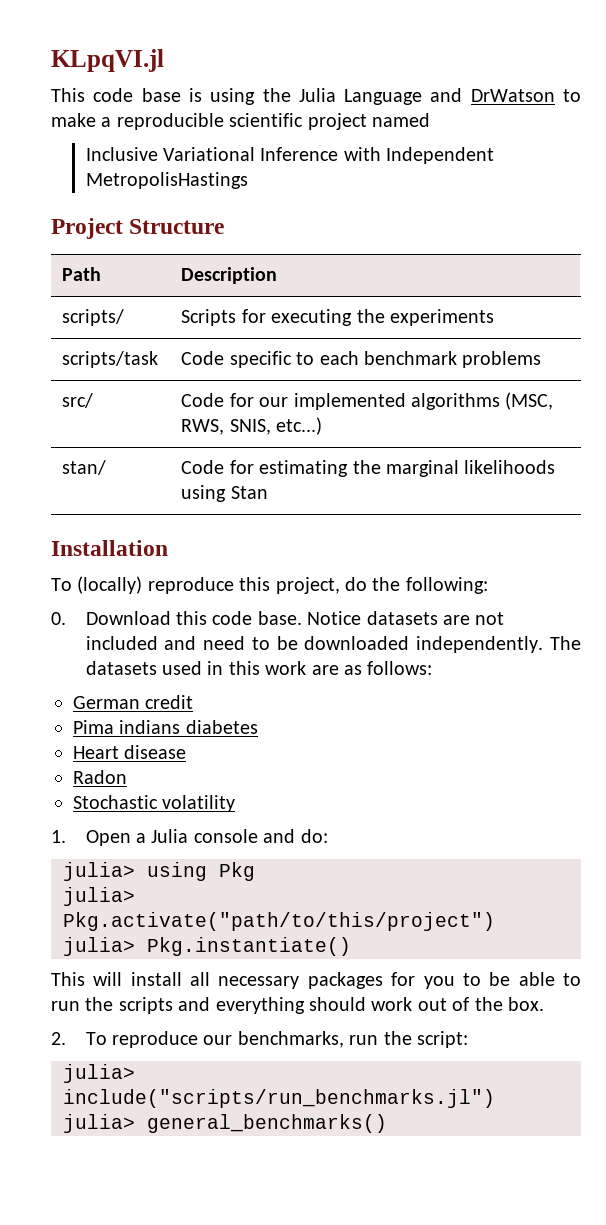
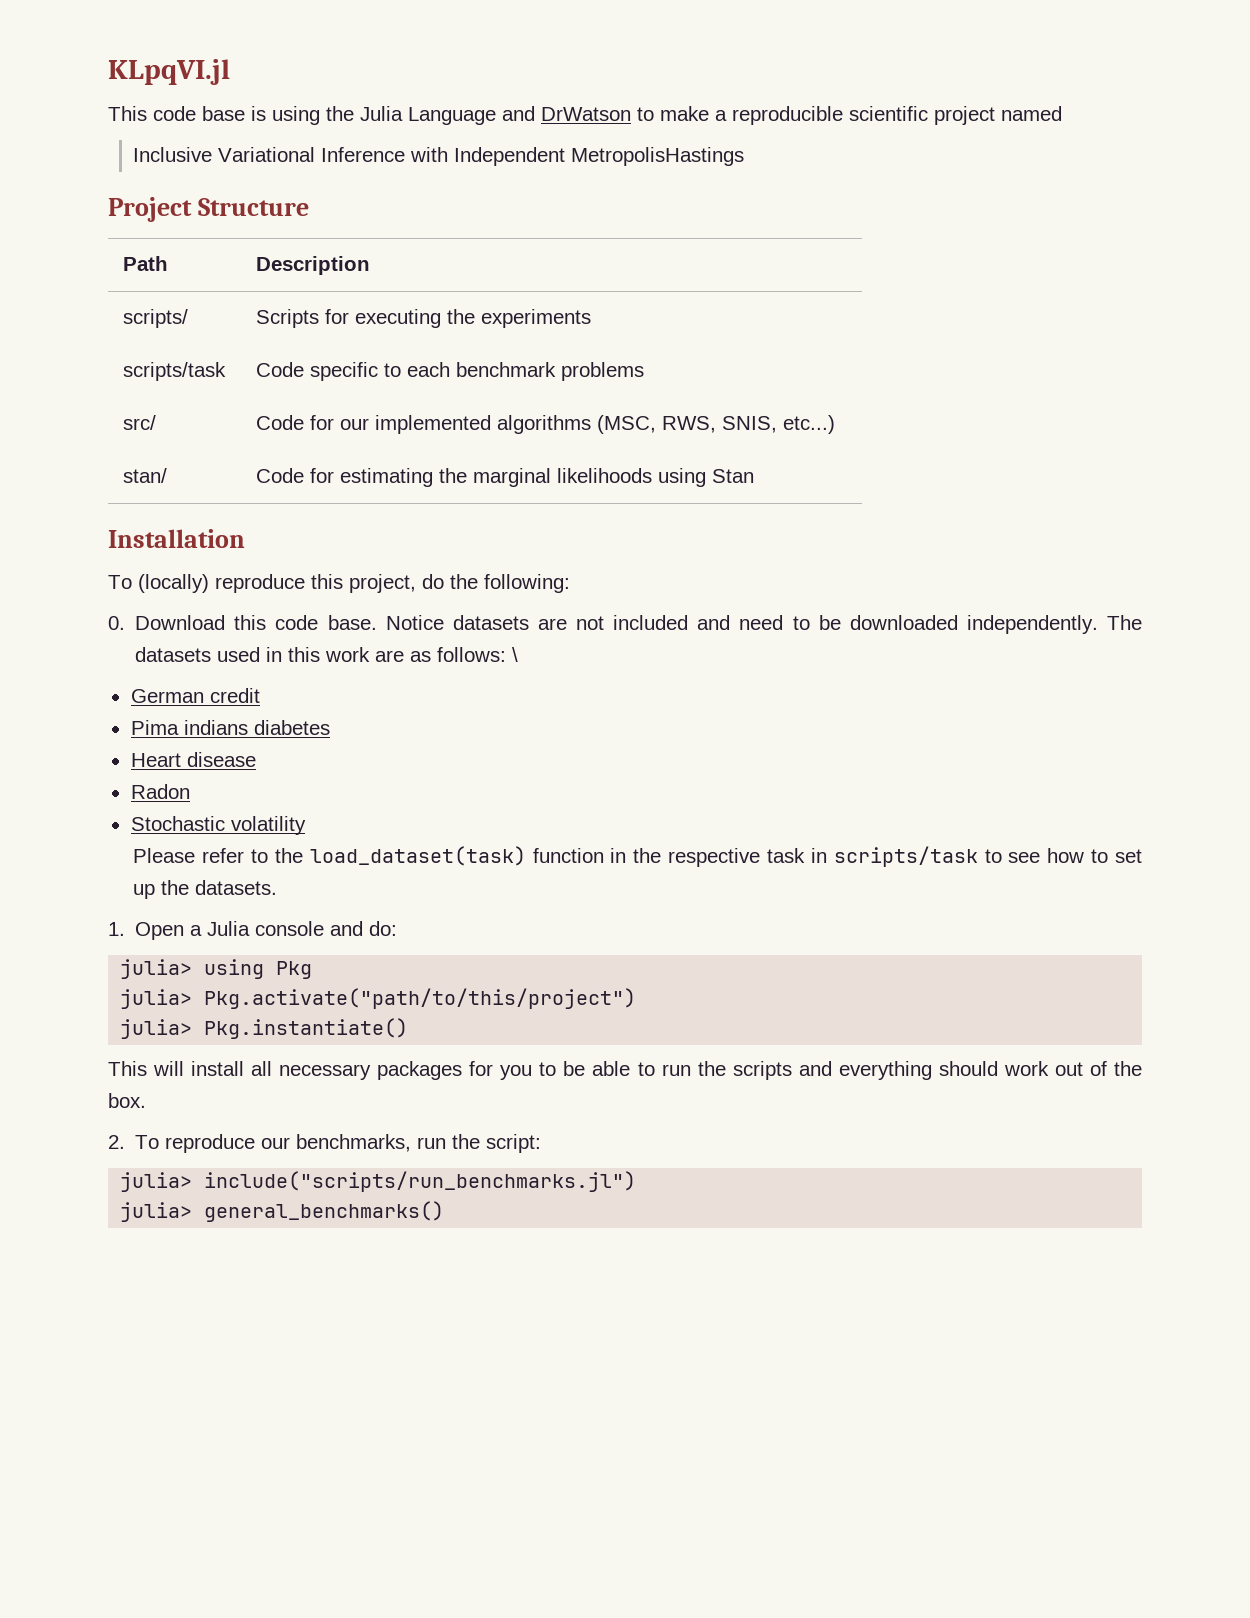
- The datasets used in this work are as follows:
+ The datasets used in this work are as follows: \
+ Please refer to the load_dataset(task) function in the respective task in scripts/task to see how to set up the datasets.

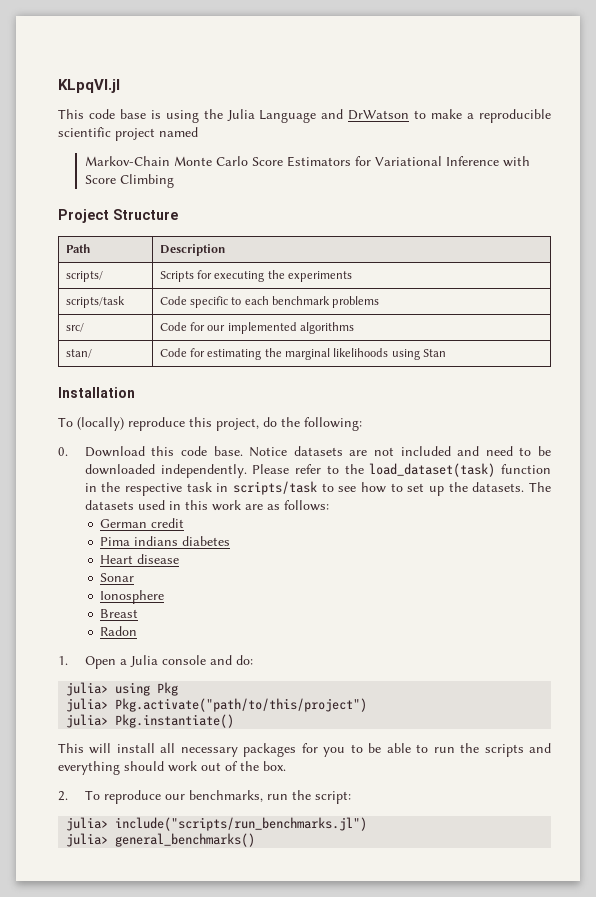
- Inclusive Variational Inference with Independent MetropolisHastings
+ Markov-Chain Monte Carlo Score Estimators for Variational Inference with Score Climbing
- src/ | Code for our implemented algorithms (MSC, RWS, SNIS, etc...)
+ src/ | Code for our implemented algorithms
- Notice datasets are not included and need to be downloaded independently. The datasets used in this work are as follows: \
+ Notice datasets are not included and need to be downloaded independently. Please refer to the load_dataset(task) function in the respective task in scripts/task to see how to set up the datasets. The datasets used in this work are as follows:
  German credit
  Pima indians diabetes
  Heart disease
+ Sonar
+ Ionosphere
+ Breast
  Radon
- Stochastic volatility
- Please refer to the load_dataset(task) function in the respective task in scripts/task to see how to set up the datasets.

